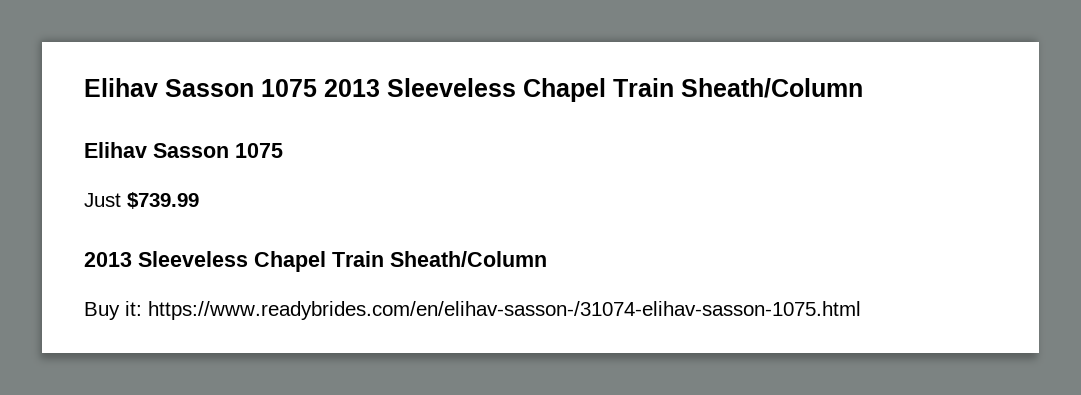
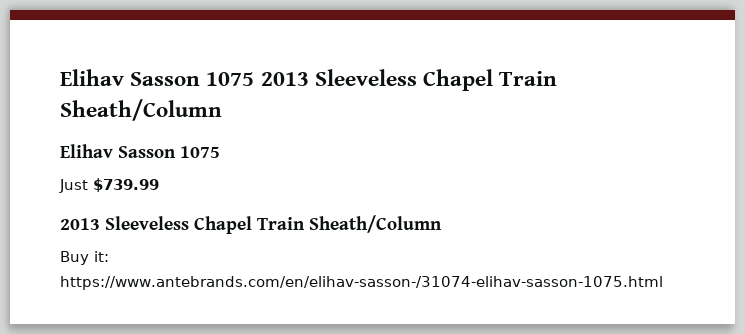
- Buy it: https://www.readybrides.com/en/elihav-sasson-/31074-elihav-sasson-1075.html
+ Buy it: https://www.antebrands.com/en/elihav-sasson-/31074-elihav-sasson-1075.html

